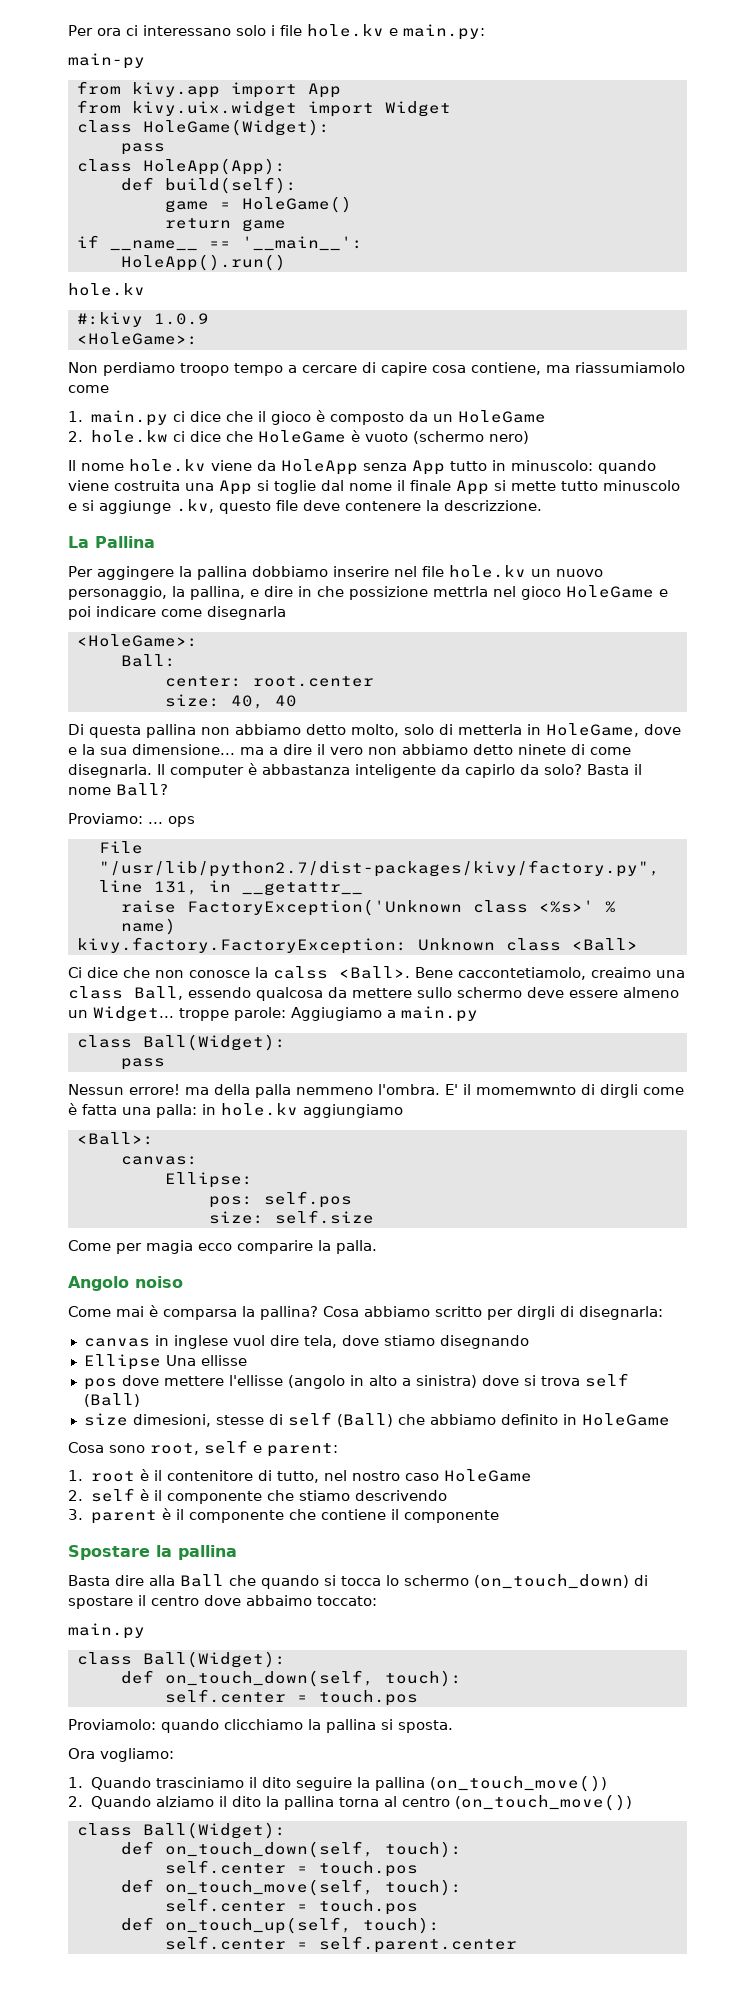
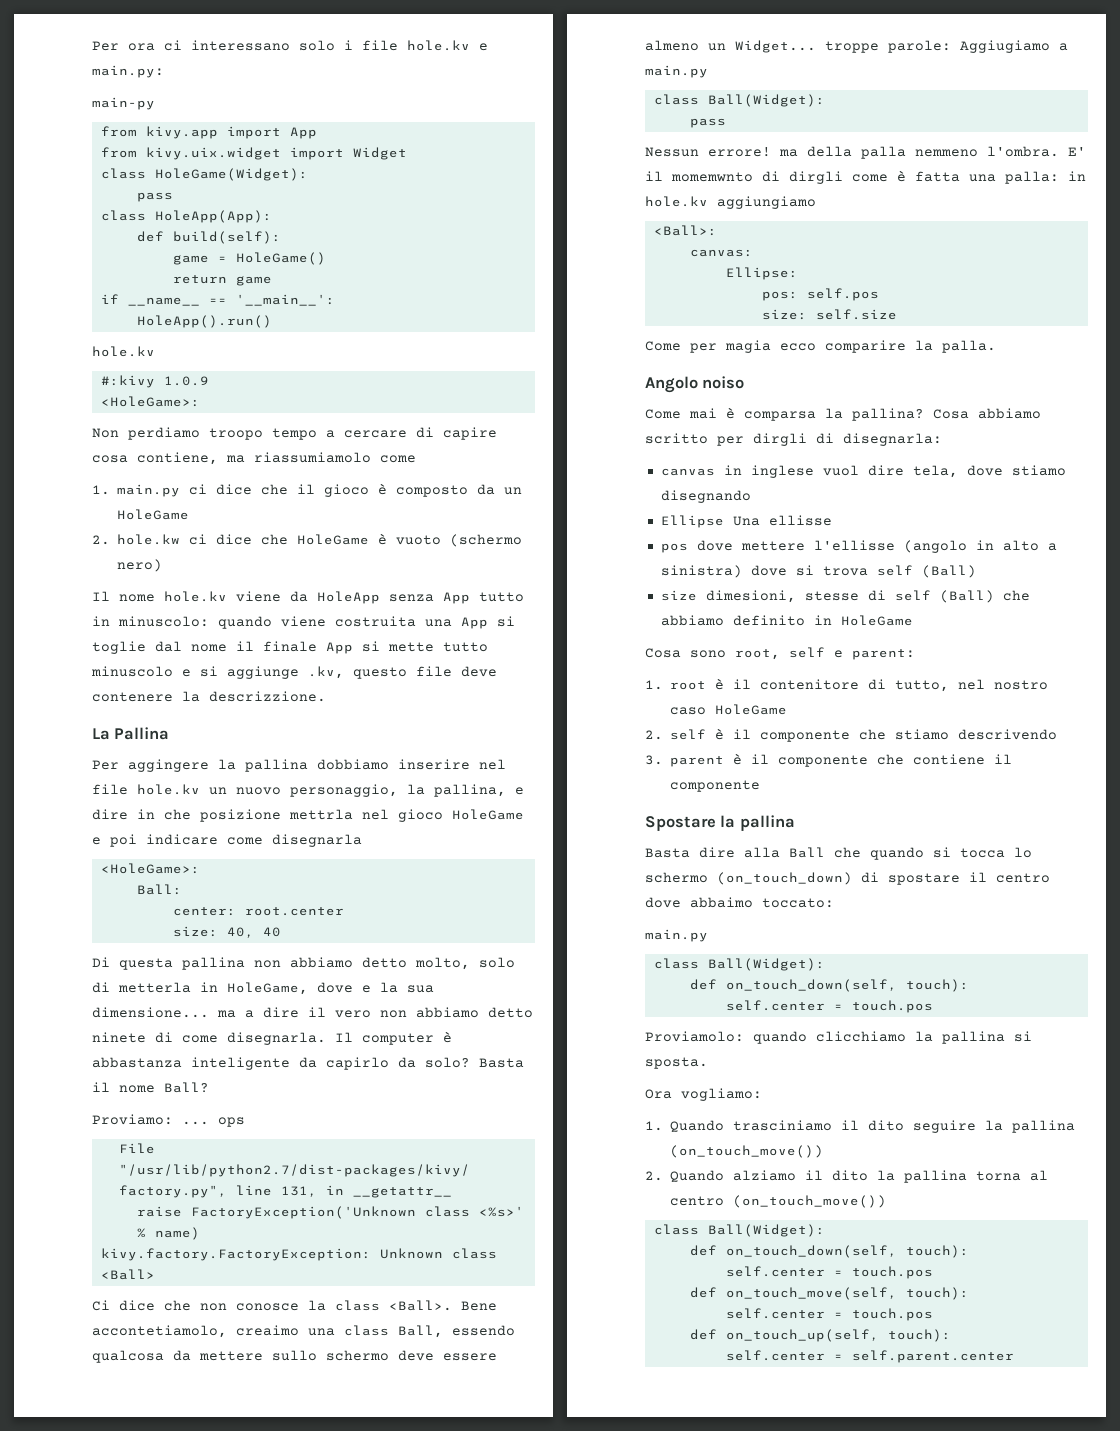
- Per aggingere la pallina dobbiamo inserire nel file hole.kv un nuovo personaggio, la pallina, e dire in che possizione mettrla nel gioco HoleGame e poi indicare come disegnarla
+ Per aggingere la pallina dobbiamo inserire nel file hole.kv un nuovo personaggio, la pallina, e dire in che posizione mettrla nel gioco HoleGame e poi indicare come disegnarla
- Ci dice che non conosce la calss <Ball>.
+ Ci dice che non conosce la class <Ball>.
- Bene caccontetiamolo, creaimo una class Ball, essendo qualcosa da mettere sullo schermo deve essere almeno un Widget... troppe parole: Aggiugiamo a main.py
+ Bene accontetiamolo, creaimo una class Ball, essendo qualcosa da mettere sullo schermo deve essere almeno un Widget... troppe parole: Aggiugiamo a main.py

